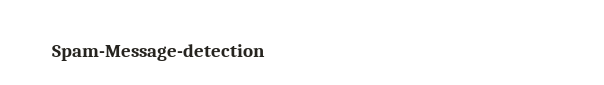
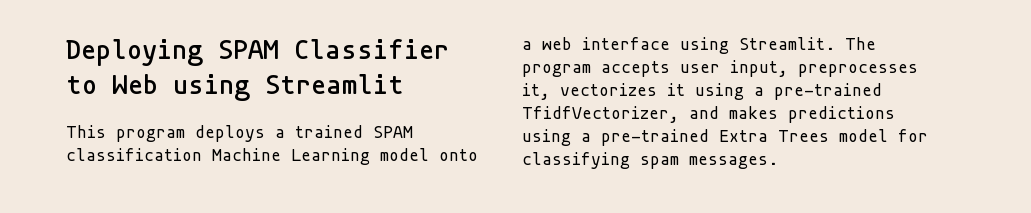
- Spam-Message-detection
+ Deploying SPAM Classifier to Web using Streamlit
+ This program deploys a trained SPAM classification Machine Learning model onto a web interface using Streamlit. The program accepts user input, preprocesses it, vectorizes it using a pre-trained TfidfVectorizer, and makes predictions using a pre-trained Extra Trees model for classifying spam messages.

